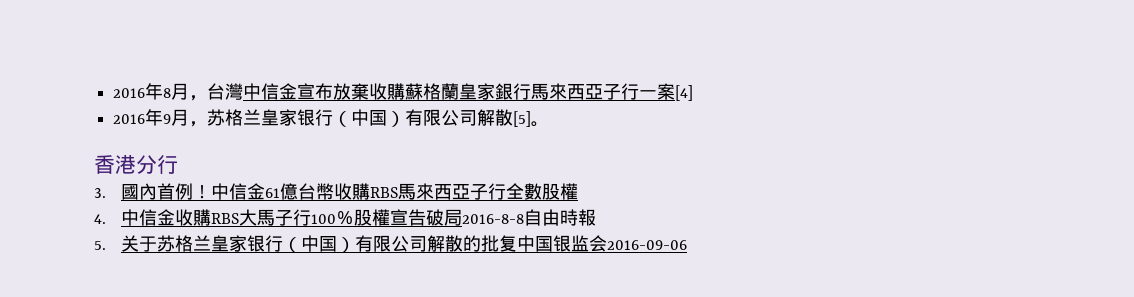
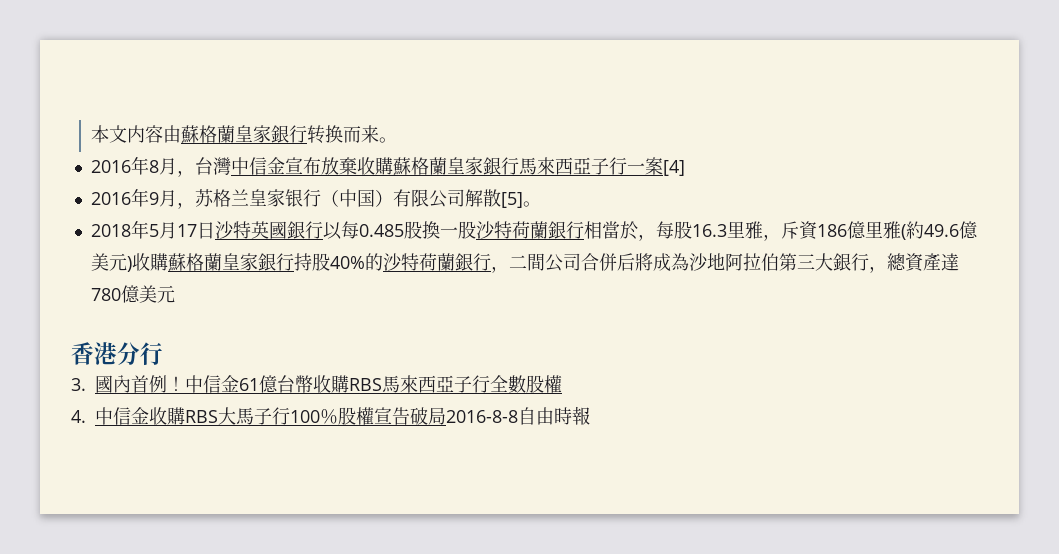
+ 本文内容由蘇格蘭皇家銀行转换而来。
+ 2018年5月17日沙特英國銀行以每0.485股換一股沙特荷蘭銀行相當於，每股16.3里雅，斥資186億里雅(約49.6億美元)收購蘇格蘭皇家銀行持股40%的沙特荷蘭銀行，二間公司合併后將成為沙地阿拉伯第三大銀行，總資產達780億美元
- 5.关于苏格兰皇家银行（中国）有限公司解散的批复中国银监会2016-09-06

